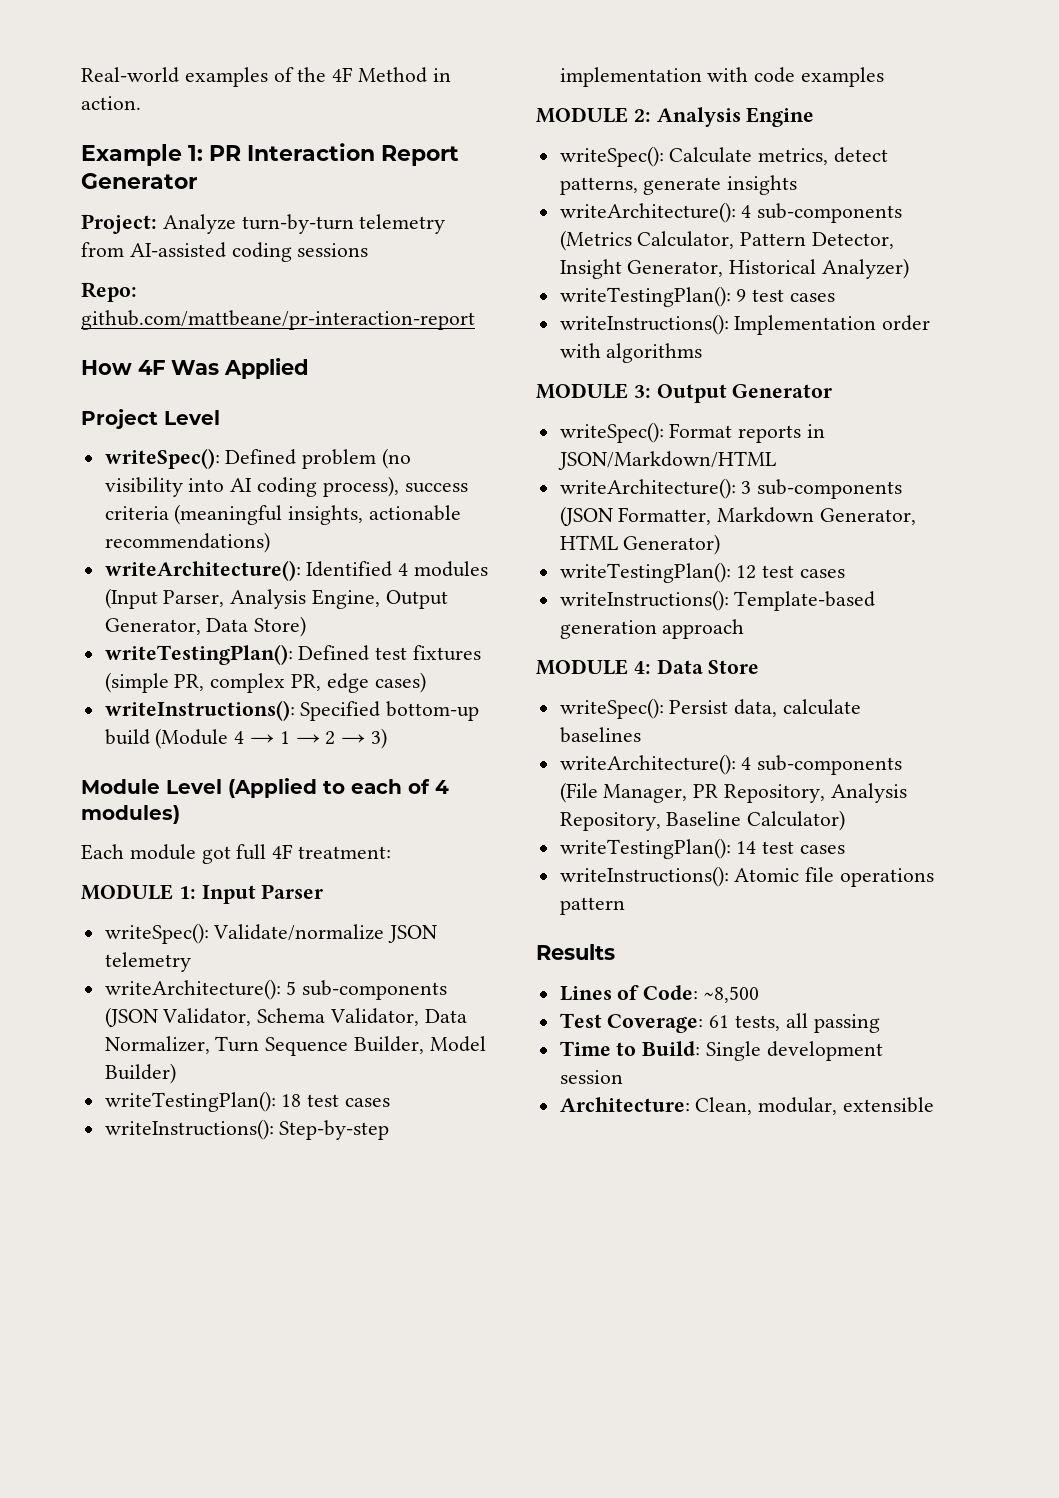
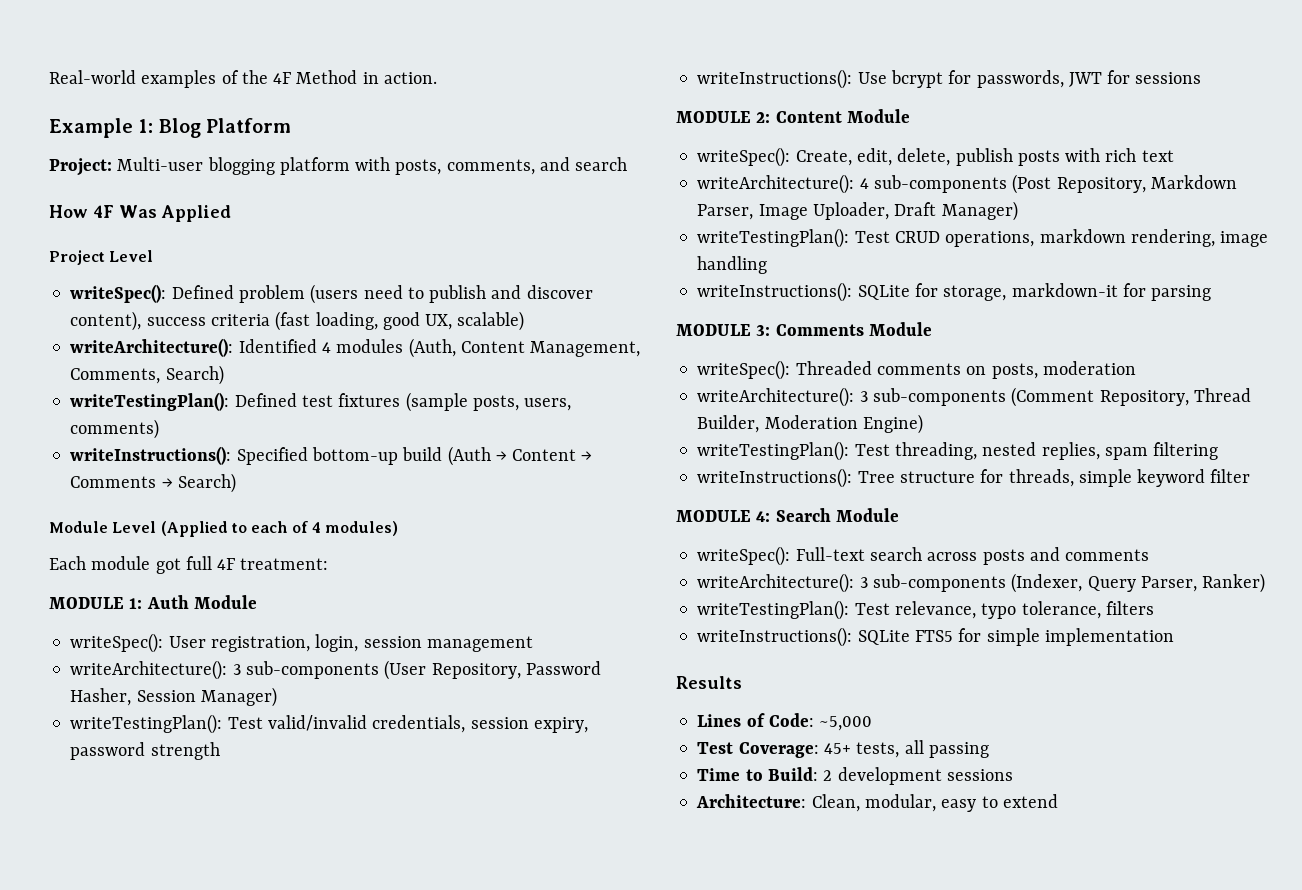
- Example 1: PR Interaction Report Generator
- Project: Analyze turn-by-turn telemetry from AI-assisted coding sessions
- Repo: github.com/mattbeane/pr-interaction-report
+ Example 1: Blog Platform
+ Project: Multi-user blogging platform with posts, comments, and search
- writeSpec(): Defined problem (no visibility into AI coding process), success criteria (meaningful insights, actionable recommendations)
- writeArchitecture(): Identified 4 modules (Input Parser, Analysis Engine, Output Generator, Data Store)
- writeTestingPlan(): Defined test fixtures (simple PR, complex PR, edge cases)
- writeInstructions(): Specified bottom-up build (Module 4 → 1 → 2 → 3)
+ writeSpec(): Defined problem (users need to publish and discover content), success criteria (fast loading, good UX, scalable)
+ writeArchitecture(): Identified 4 modules (Auth, Content Management, Comments, Search)
+ writeTestingPlan(): Defined test fixtures (sample posts, users, comments)
+ writeInstructions(): Specified bottom-up build (Auth → Content → Comments → Search)
- MODULE 1: Input Parser
- writeSpec(): Validate/normalize JSON telemetry
- writeArchitecture(): 5 sub-components (JSON Validator, Schema Validator, Data Normalizer, Turn Sequence Builder, Model Builder)
- writeTestingPlan(): 18 test cases
- writeInstructions(): Step-by-step implementation with code examples
+ MODULE 1: Auth Module
+ writeSpec(): User registration, login, session management
+ writeArchitecture(): 3 sub-components (User Repository, Password Hasher, Session Manager)
+ writeTestingPlan(): Test valid/invalid credentials, session expiry, password strength
+ writeInstructions(): Use bcrypt for passwords, JWT for sessions
- MODULE 2: Analysis Engine
- writeSpec(): Calculate metrics, detect patterns, generate insights
- writeArchitecture(): 4 sub-components (Metrics Calculator, Pattern Detector, Insight Generator, Historical Analyzer)
- writeTestingPlan(): 9 test cases
- writeInstructions(): Implementation order with algorithms
+ MODULE 2: Content Module
+ writeSpec(): Create, edit, delete, publish posts with rich text
+ writeArchitecture(): 4 sub-components (Post Repository, Markdown Parser, Image Uploader, Draft Manager)
+ writeTestingPlan(): Test CRUD operations, markdown rendering, image handling
+ writeInstructions(): SQLite for storage, markdown-it for parsing
- MODULE 3: Output Generator
- writeSpec(): Format reports in JSON/Markdown/HTML
- writeArchitecture(): 3 sub-components (JSON Formatter, Markdown Generator, HTML Generator)
- writeTestingPlan(): 12 test cases
- writeInstructions(): Template-based generation approach
+ MODULE 3: Comments Module
+ writeSpec(): Threaded comments on posts, moderation
+ writeArchitecture(): 3 sub-components (Comment Repository, Thread Builder, Moderation Engine)
+ writeTestingPlan(): Test threading, nested replies, spam filtering
+ writeInstructions(): Tree structure for threads, simple keyword filter
- MODULE 4: Data Store
- writeSpec(): Persist data, calculate baselines
- writeArchitecture(): 4 sub-components (File Manager, PR Repository, Analysis Repository, Baseline Calculator)
- writeTestingPlan(): 14 test cases
- writeInstructions(): Atomic file operations pattern
+ MODULE 4: Search Module
+ writeSpec(): Full-text search across posts and comments
+ writeArchitecture(): 3 sub-components (Indexer, Query Parser, Ranker)
+ writeTestingPlan(): Test relevance, typo tolerance, filters
+ writeInstructions(): SQLite FTS5 for simple implementation
- Lines of Code: ~8,500
+ Lines of Code: ~5,000
- Test Coverage: 61 tests, all passing
+ Test Coverage: 45+ tests, all passing
- Time to Build: Single development session
+ Time to Build: 2 development sessions
- Architecture: Clean, modular, extensible
+ Architecture: Clean, modular, easy to extend

